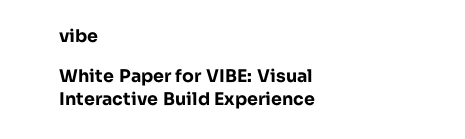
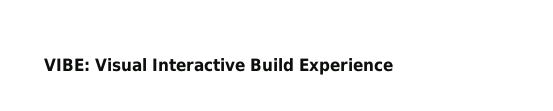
- vibe
- White Paper for VIBE: Visual Interactive Build Experience
+ VIBE: Visual Interactive Build Experience

